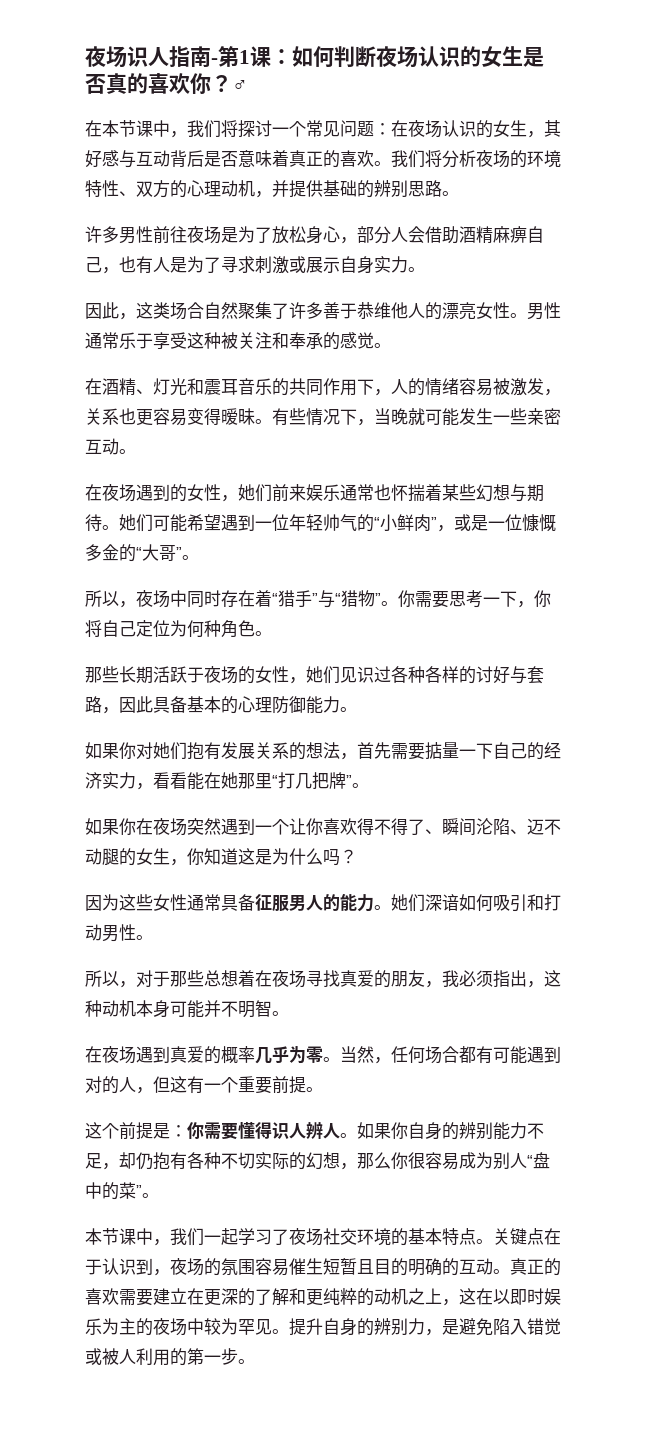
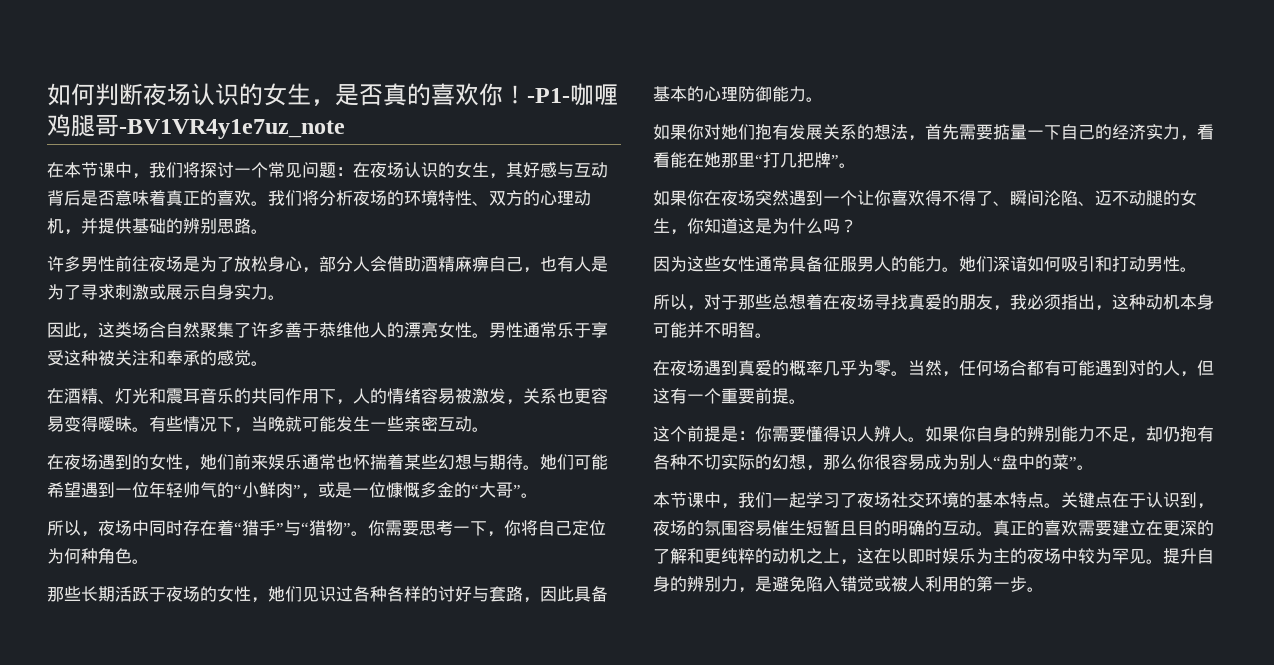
- 夜场识人指南-第1课：如何判断夜场认识的女生是否真的喜欢你？♂
+ 如何判断夜场认识的女生，是否真的喜欢你！-P1-咖喱鸡腿哥-BV1VR4y1e7uz_note

